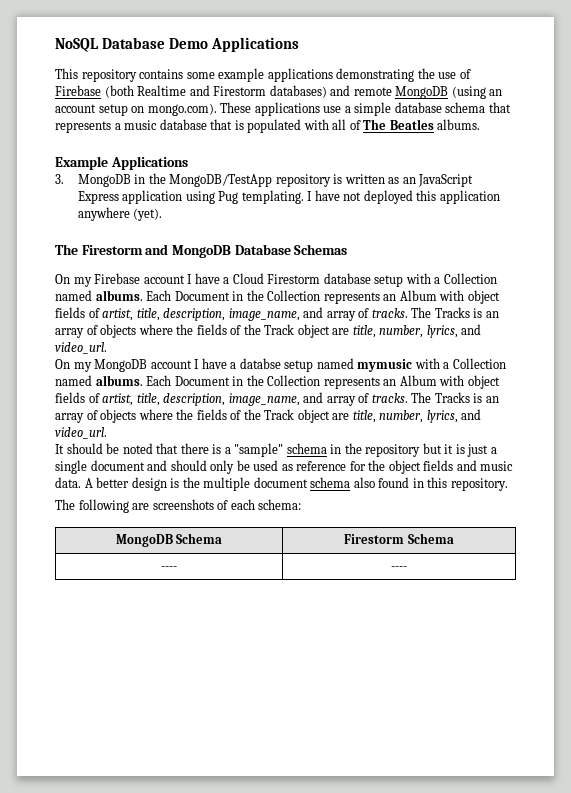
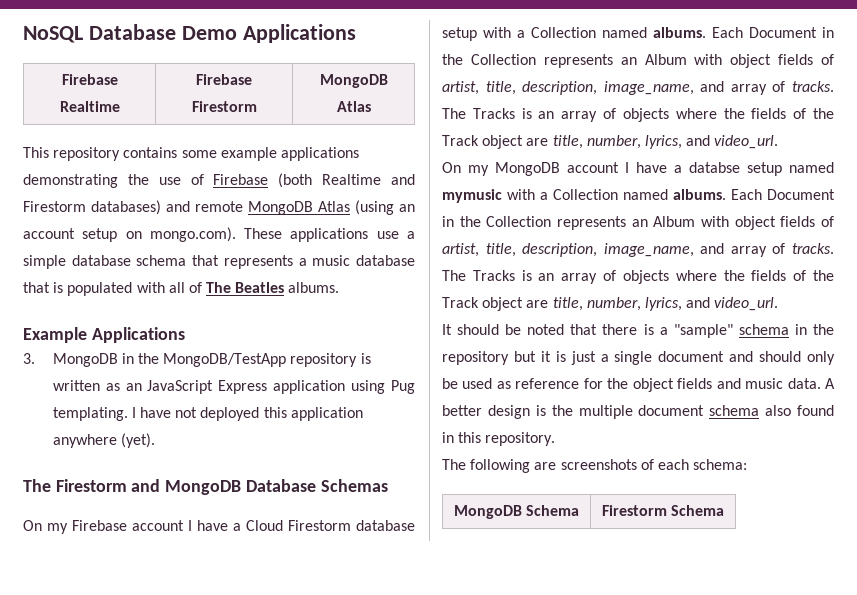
+ Firebase Realtime | Firebase Firestorm | MongoDB Atlas
- This repository contains some example applications demonstrating the use of Firebase (both Realtime and Firestorm databases) and remote MongoDB (using an account setup on mongo.com). These applications use a simple database schema that represents a music database that is populated with all of The Beatles albums.
+ This repository contains some example applications demonstrating the use of Firebase (both Realtime and Firestorm databases) and remote MongoDB Atlas (using an account setup on mongo.com). These applications use a simple database schema that represents a music database that is populated with all of The Beatles albums.
- ---- | ----

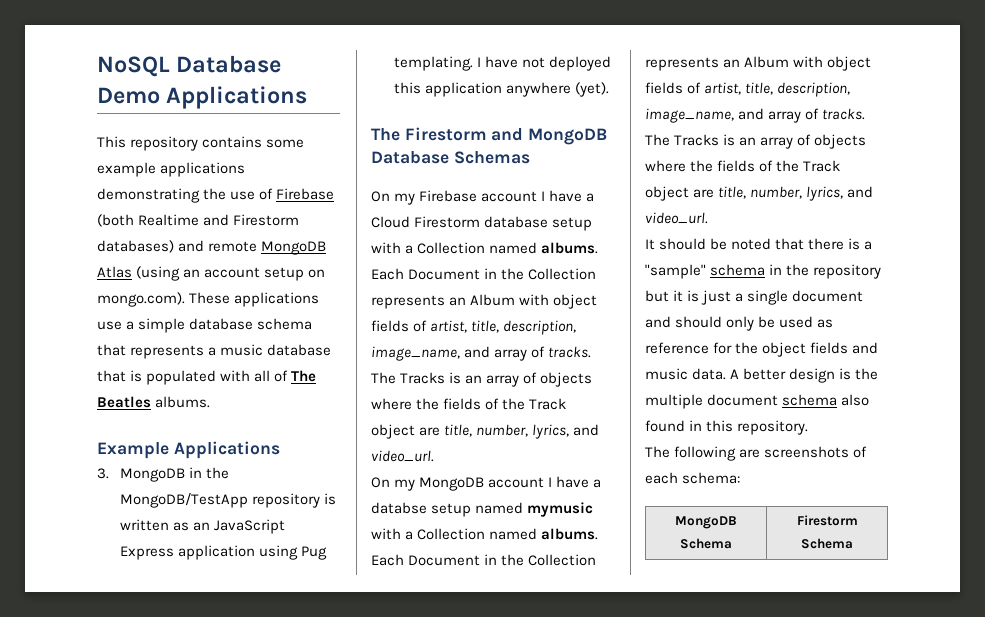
- Firebase Realtime | Firebase Firestorm | MongoDB Atlas

